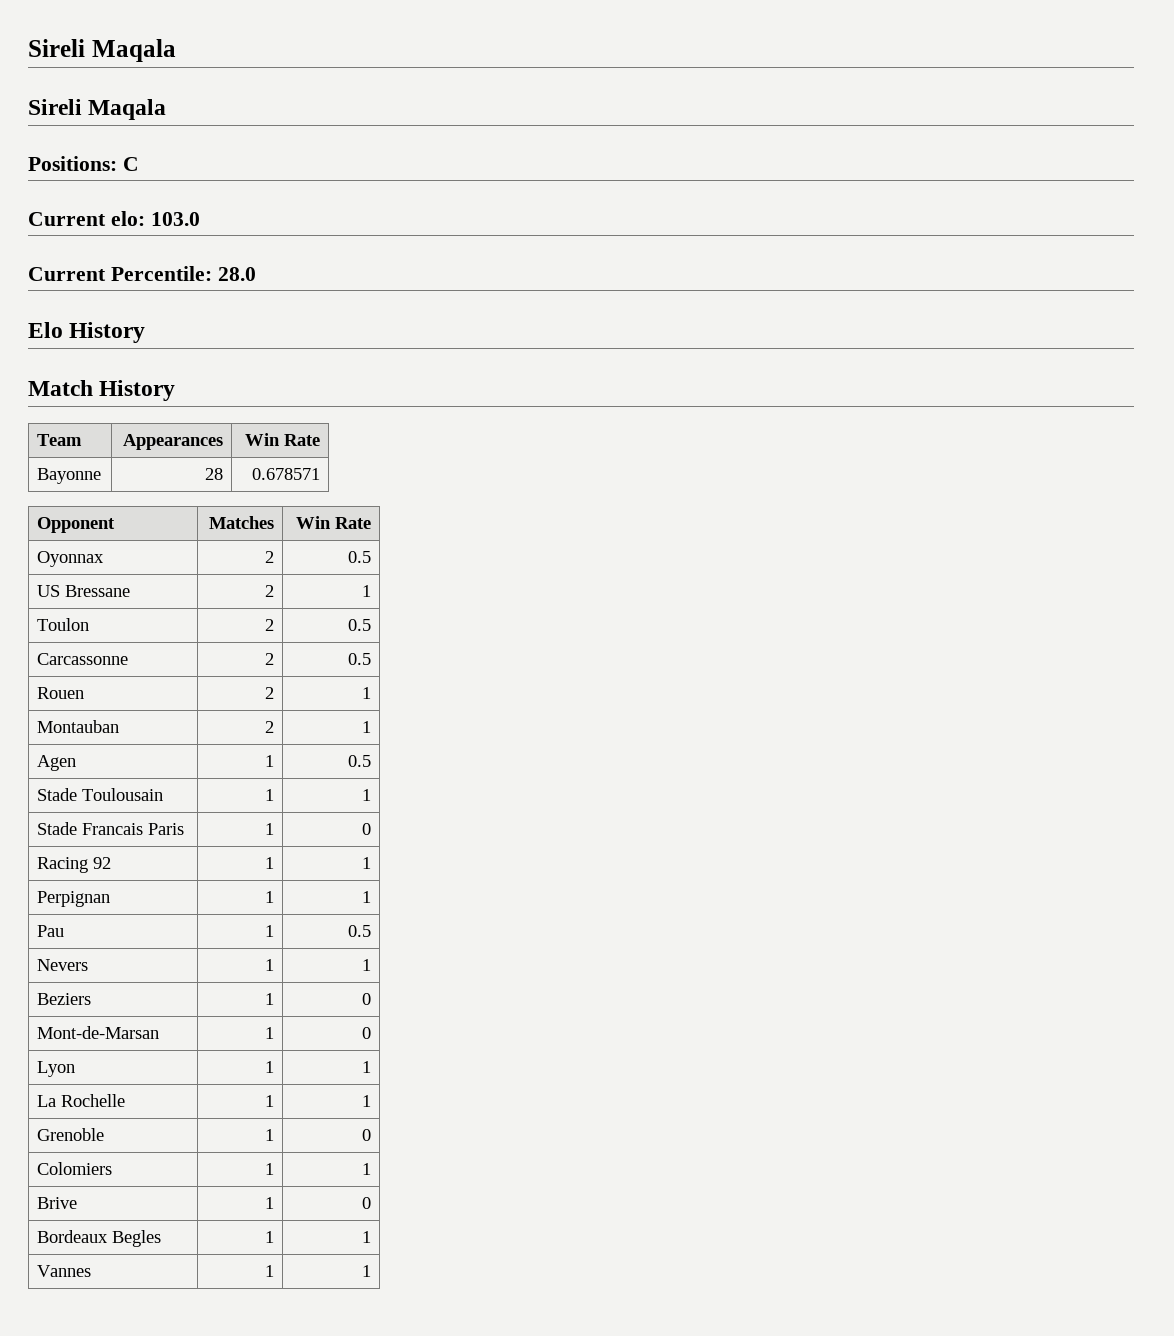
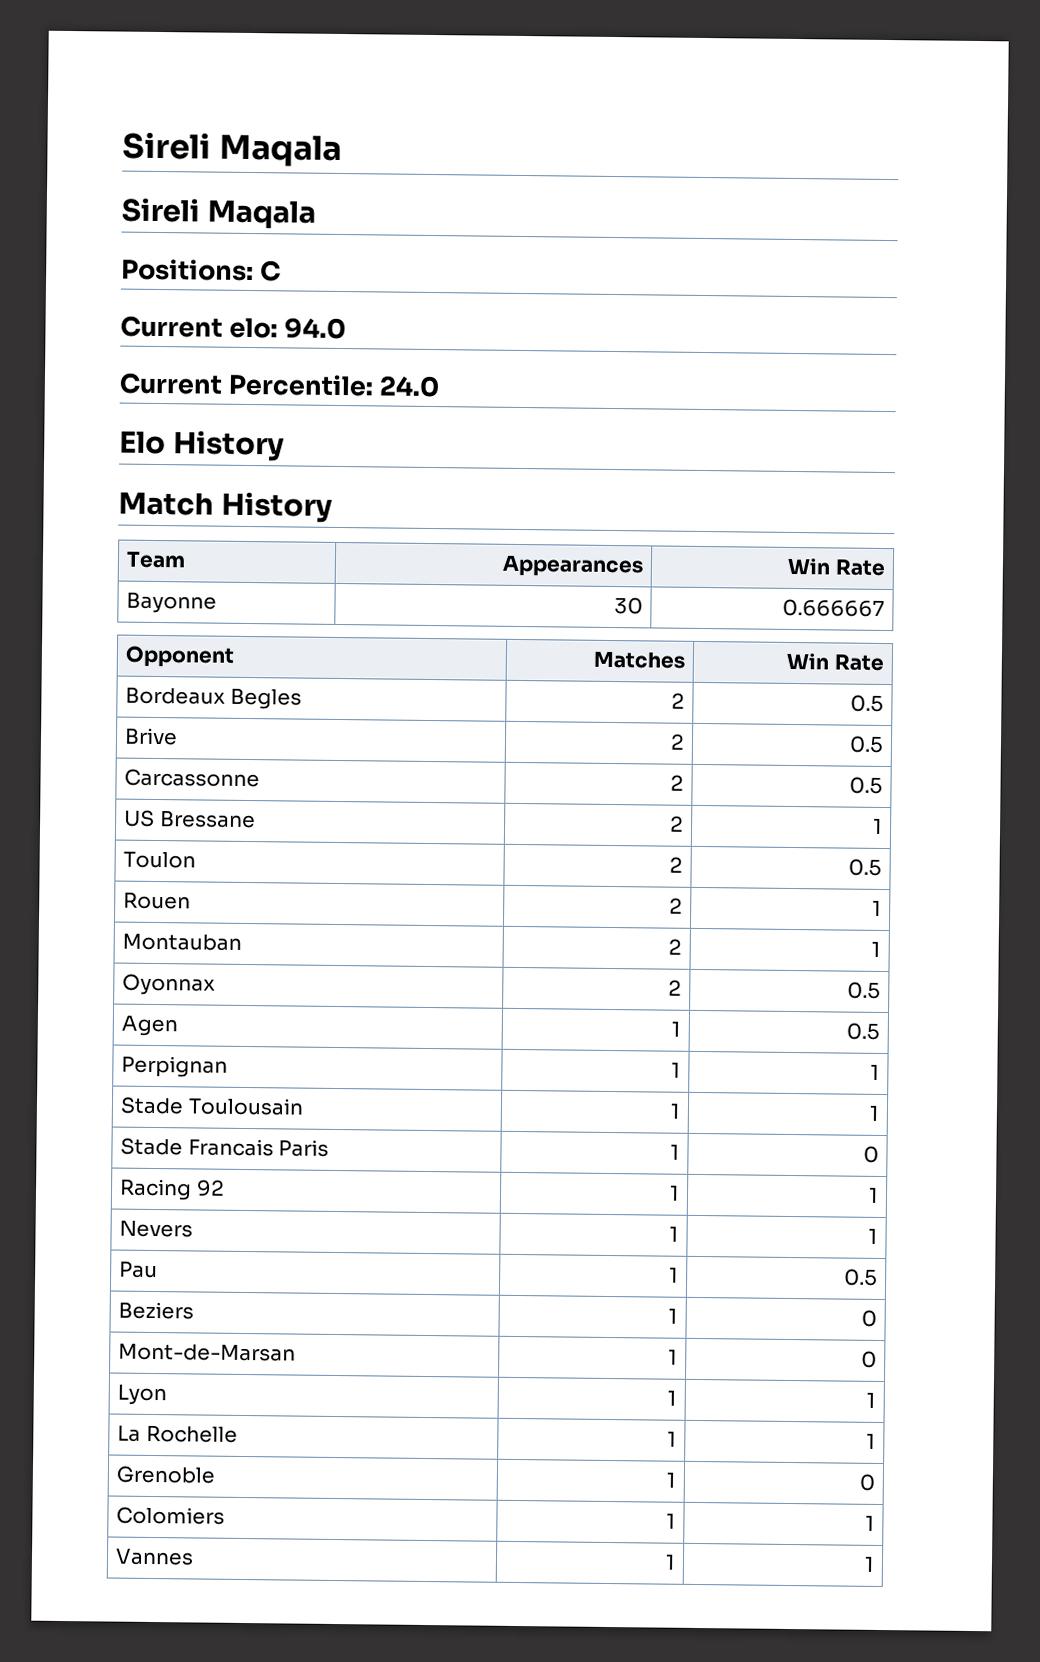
- Current elo: 103.0
+ Current elo: 94.0
- Current Percentile: 28.0
+ Current Percentile: 24.0
- Bayonne | 28 | 0.678571
+ Bayonne | 30 | 0.666667
- Oyonnax | 2 | 0.5
+ Bordeaux Begles | 2 | 0.5
+ Brive | 2 | 0.5
+ Carcassonne | 2 | 0.5
- Carcassonne | 2 | 0.5
+ Oyonnax | 2 | 0.5
+ Perpignan | 1 | 1
- Perpignan | 1 | 1
+ Nevers | 1 | 1
- Nevers | 1 | 1
- Brive | 1 | 0
- Bordeaux Begles | 1 | 1

